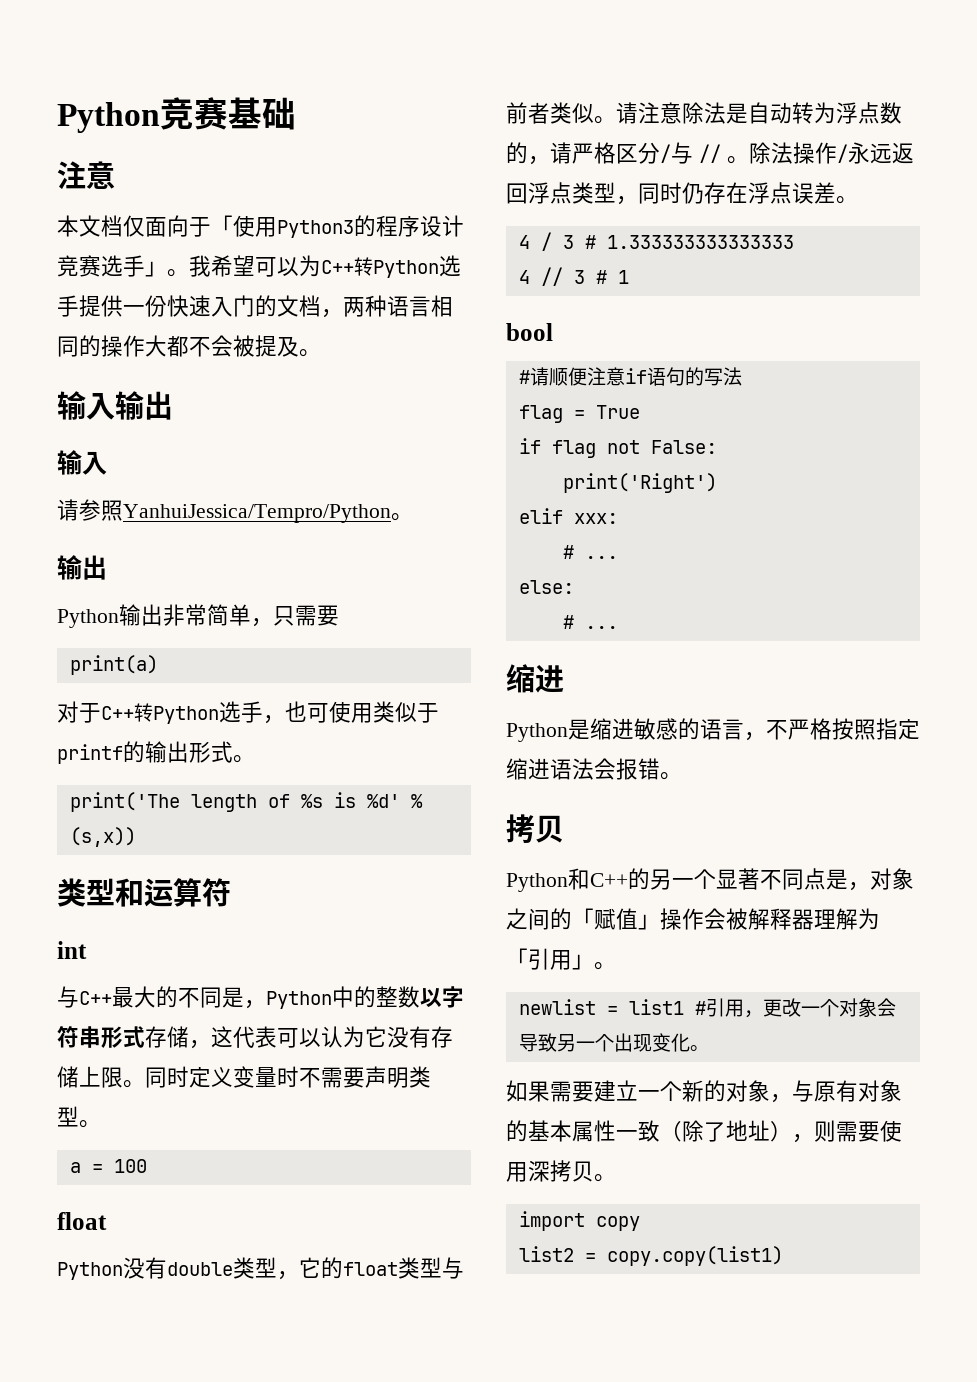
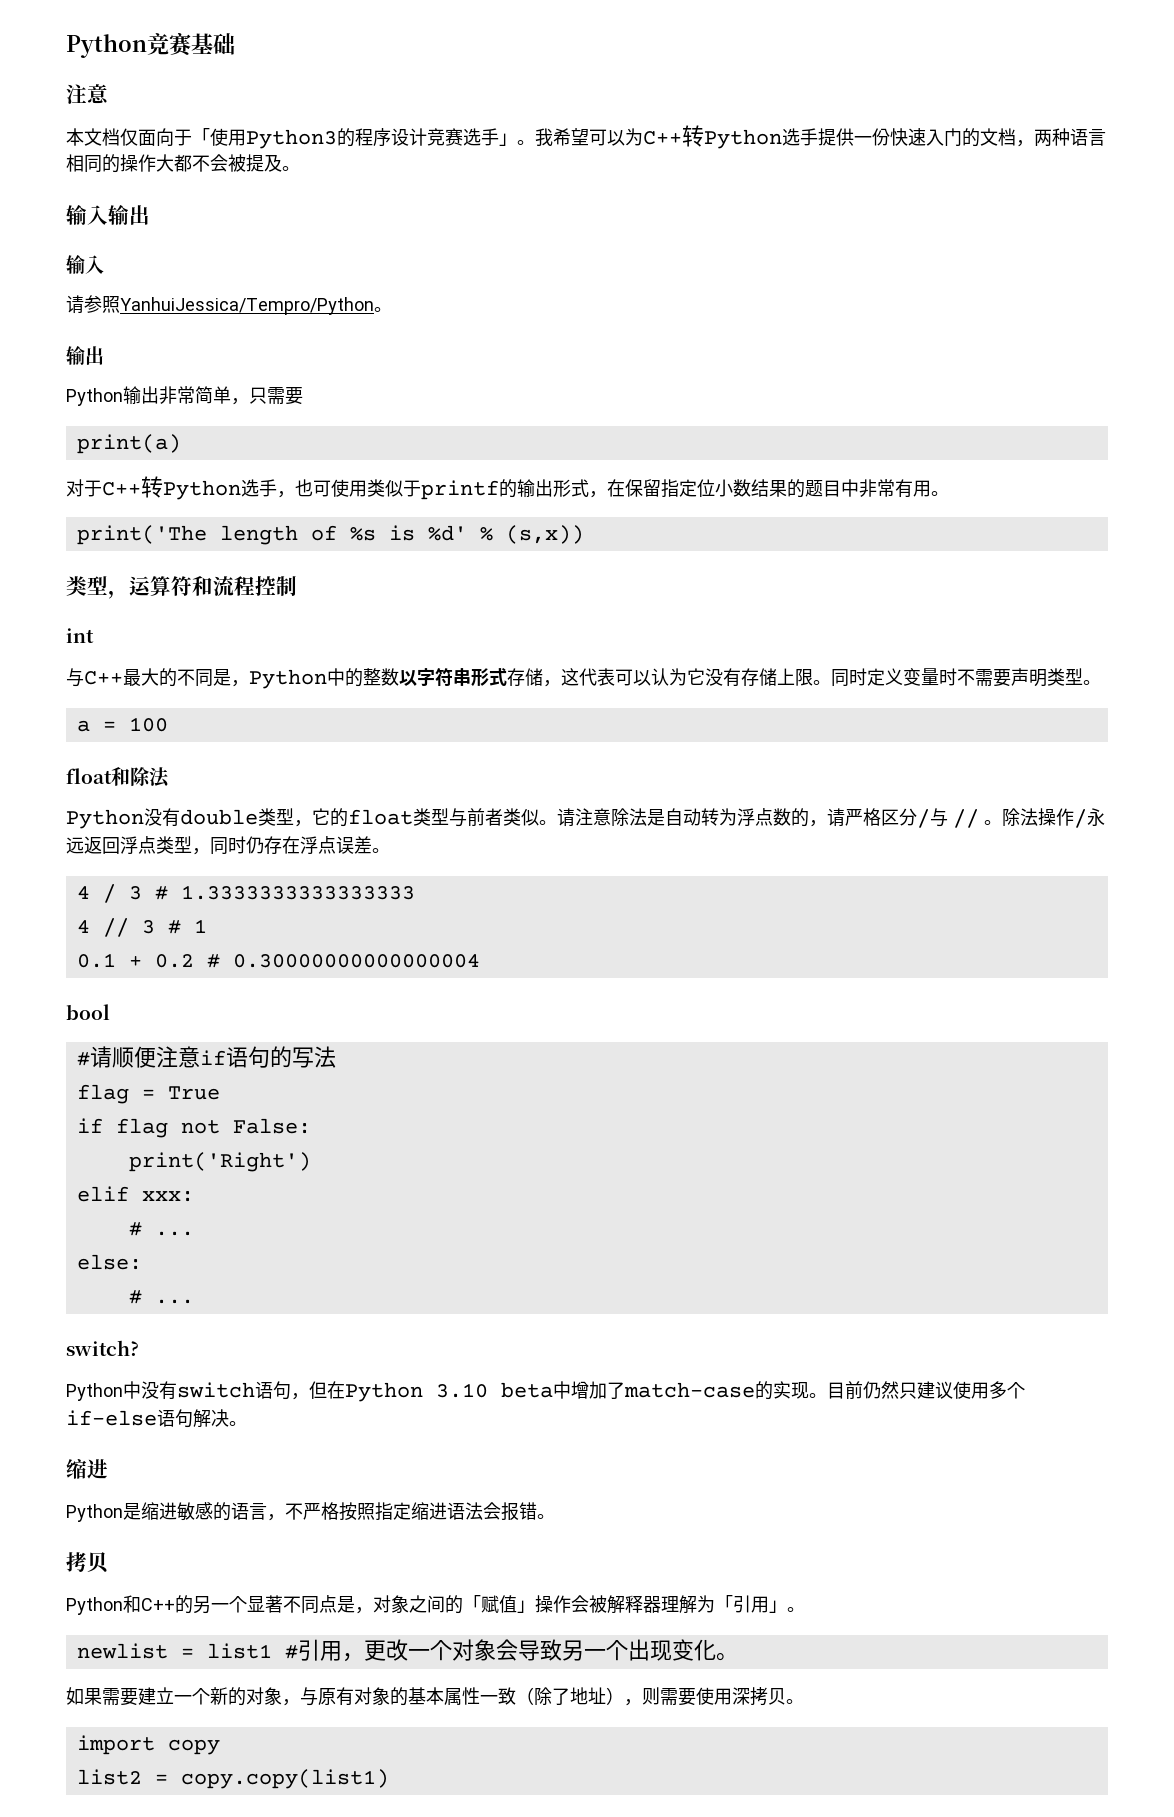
- 对于C++转Python选手，也可使用类似于printf的输出形式。
+ 对于C++转Python选手，也可使用类似于printf的输出形式，在保留指定位小数结果的题目中非常有用。
- 类型和运算符
+ 类型，运算符和流程控制
  a = 100
- float
+ float和除法
- 4 / 3 # 1.333333333333333
+ 4 / 3 # 1.3333333333333333
+ 0.1 + 0.2 # 0.30000000000000004
+ switch?
+ Python中没有switch语句，但在Python 3.10 beta中增加了match-case的实现。目前仍然只建议使用多个if-else语句解决。

